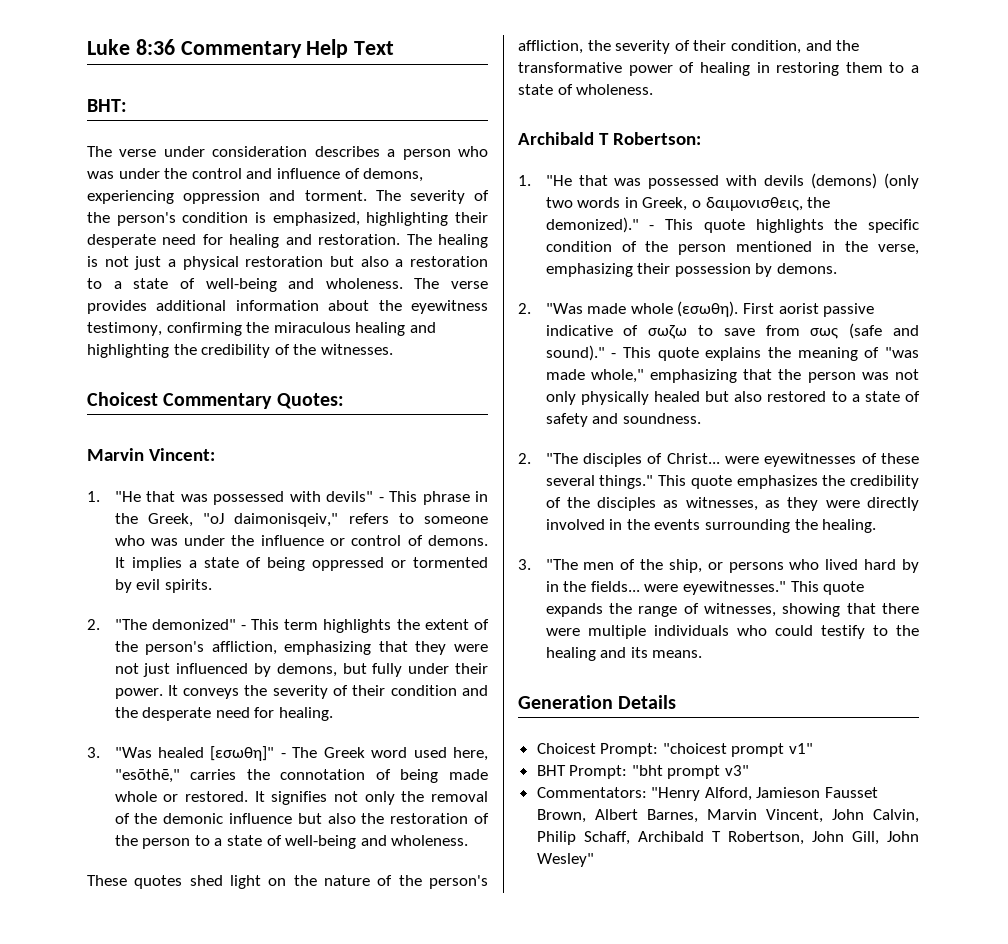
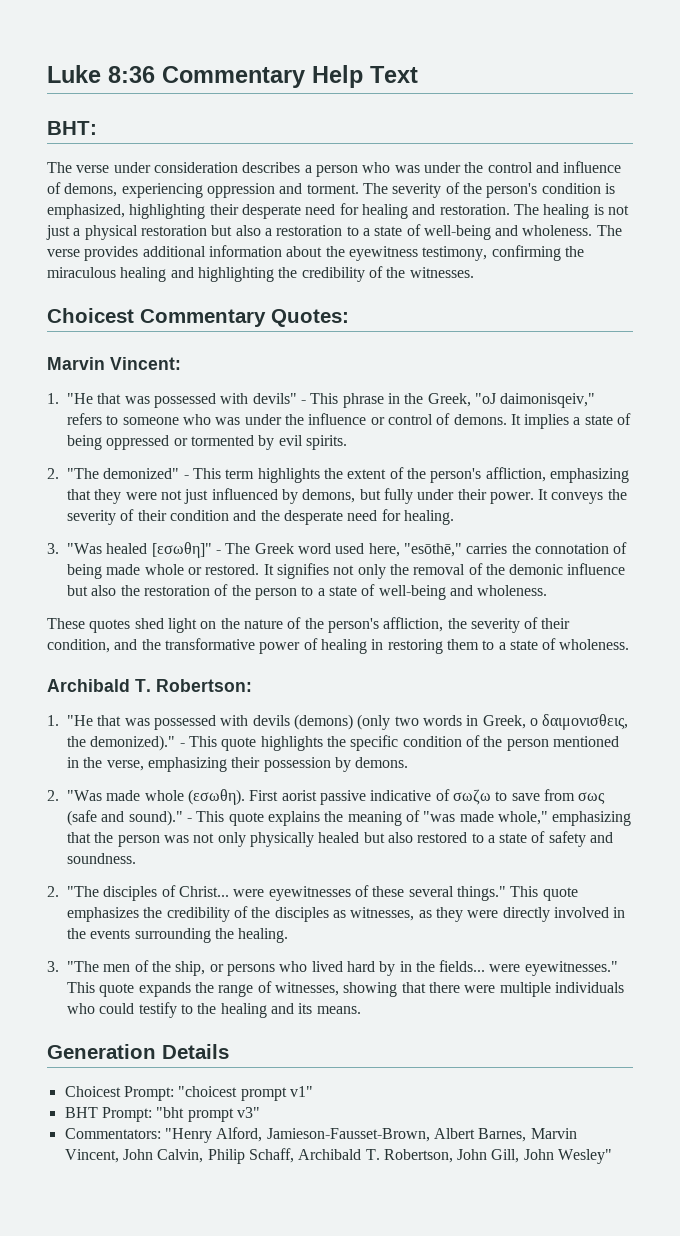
- Archibald T Robertson:
+ Archibald T. Robertson:
- Commentators: "Henry Alford, Jamieson Fausset Brown, Albert Barnes, Marvin Vincent, John Calvin, Philip Schaff, Archibald T Robertson, John Gill, John Wesley"
+ Commentators: "Henry Alford, Jamieson-Fausset-Brown, Albert Barnes, Marvin Vincent, John Calvin, Philip Schaff, Archibald T. Robertson, John Gill, John Wesley"

